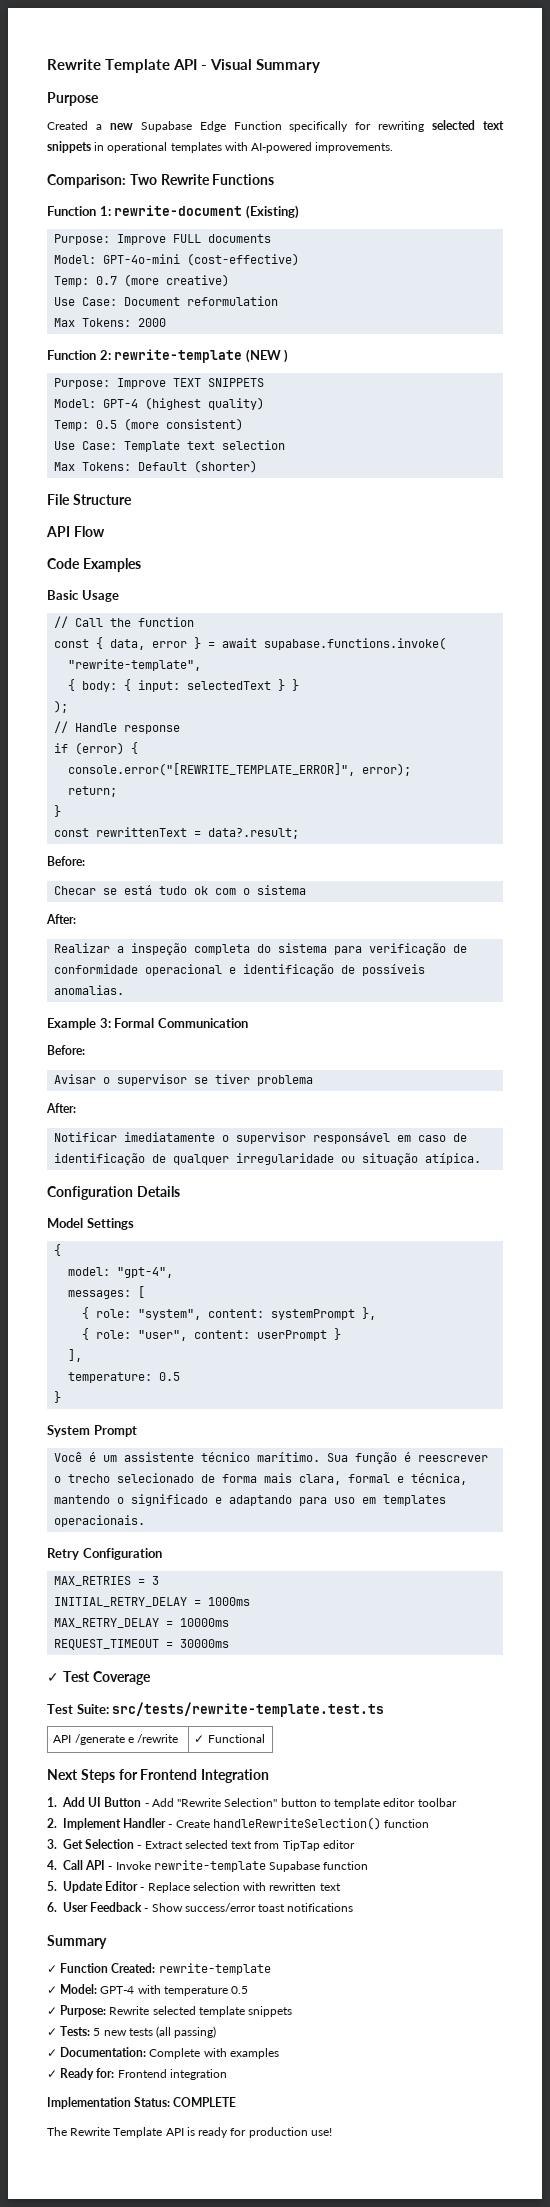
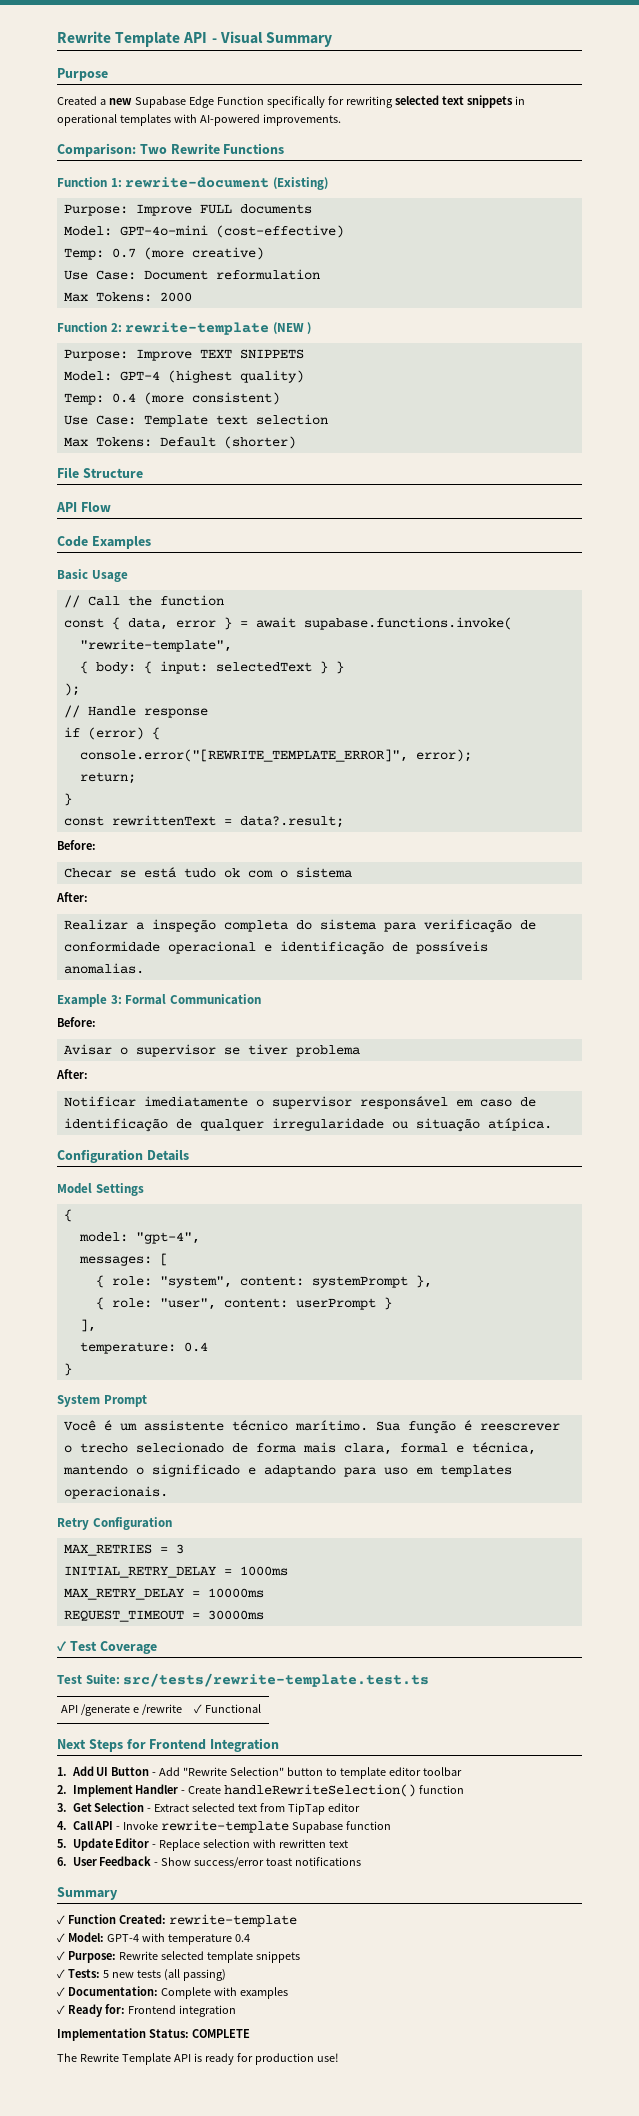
- Temp: 0.5 (more consistent)
+ Temp: 0.4 (more consistent)
- temperature: 0.5
+ temperature: 0.4
- ✓ Model: GPT-4 with temperature 0.5
+ ✓ Model: GPT-4 with temperature 0.4

